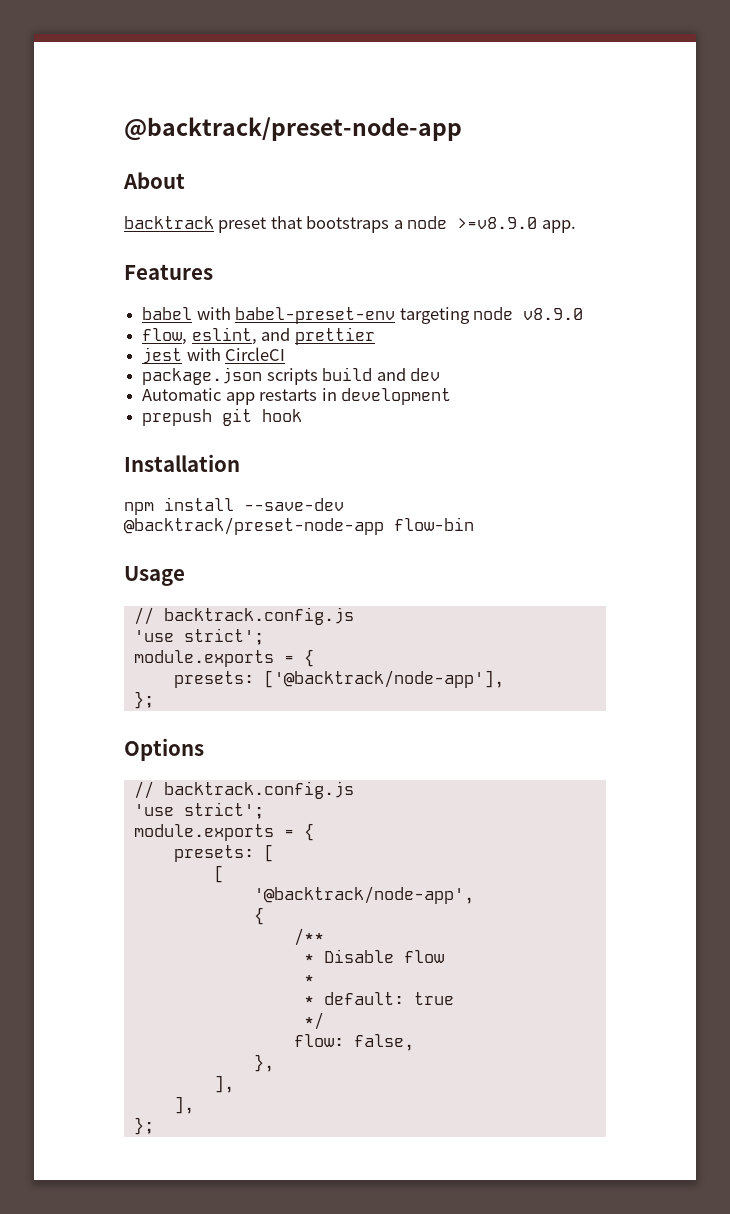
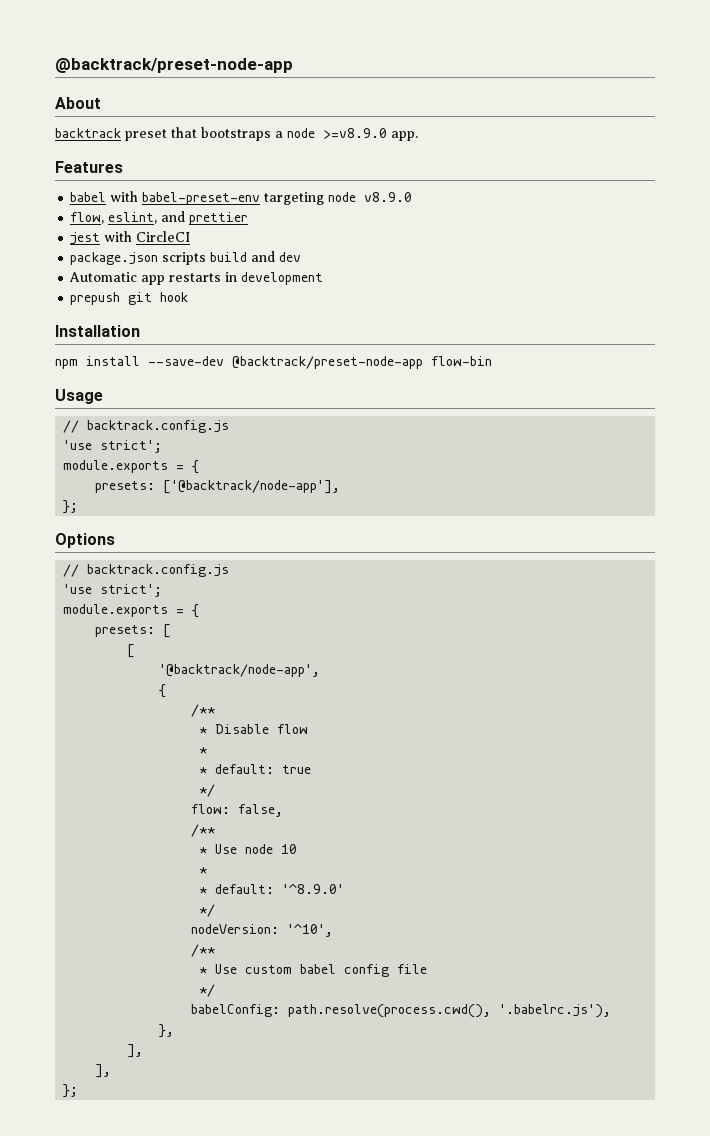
  flow: false,
+ /**
+ * Use node 10
+ *
+ * default: '^8.9.0'
+ */
+ nodeVersion: '^10',
+ /**
+ * Use custom babel config file
+ */
+ babelConfig: path.resolve(process.cwd(), '.babelrc.js'),

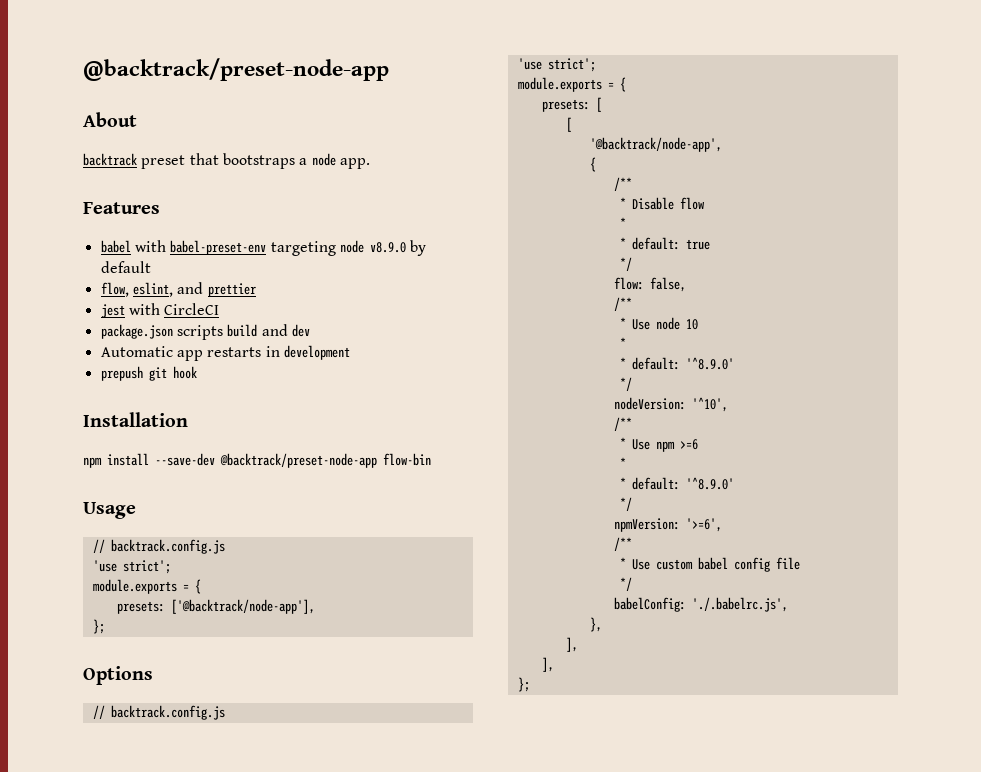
- backtrack preset that bootstraps a node >=v8.9.0 app.
+ backtrack preset that bootstraps a node app.
- babel with babel-preset-env targeting node v8.9.0
+ babel with babel-preset-env targeting node v8.9.0 by default
+ * Use npm >=6
+ *
+ * default: '^8.9.0'
+ */
+ npmVersion: '>=6',
+ /**
- babelConfig: path.resolve(process.cwd(), '.babelrc.js'),
+ babelConfig: './.babelrc.js',

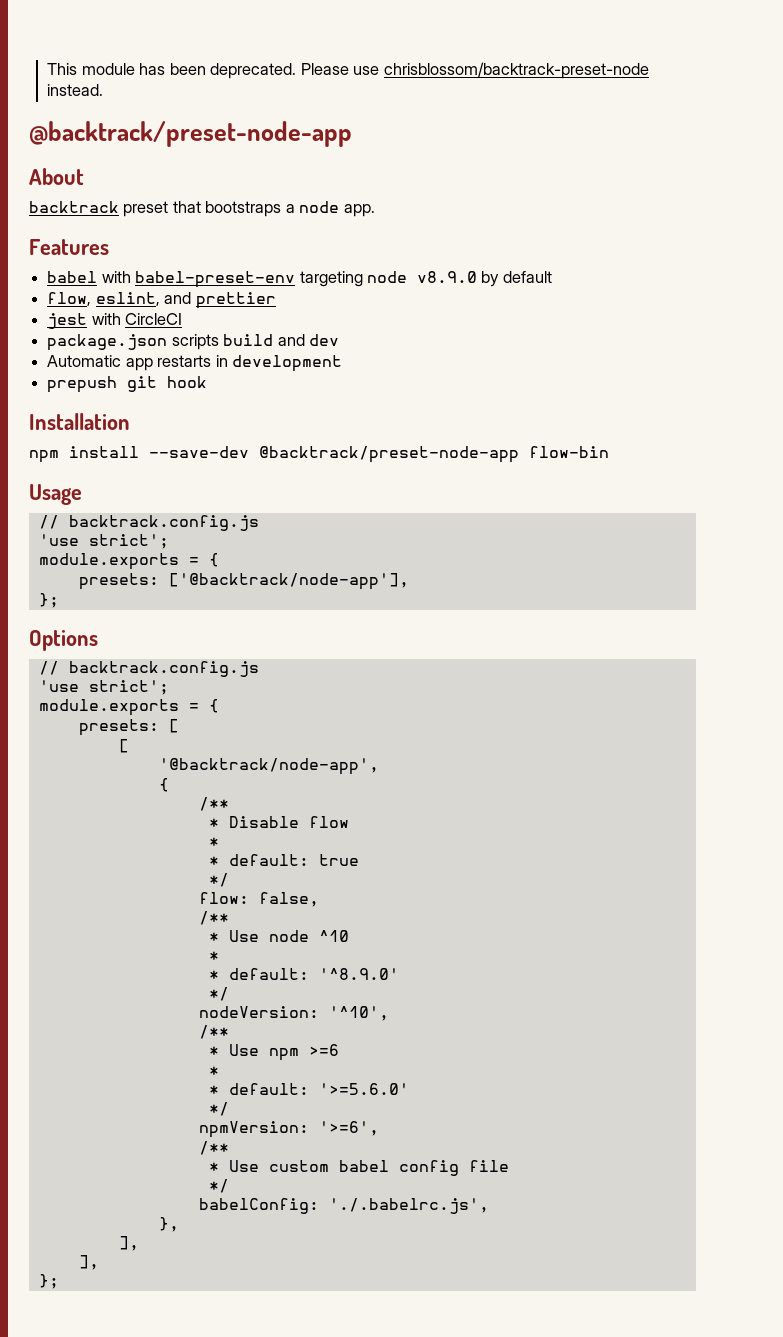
+ This module has been deprecated. Please use chrisblossom/backtrack-preset-node instead.
- * Use node 10
+ * Use node ^10
  * Use npm >=6
  *
- * default: '^8.9.0'
+ * default: '>=5.6.0'

